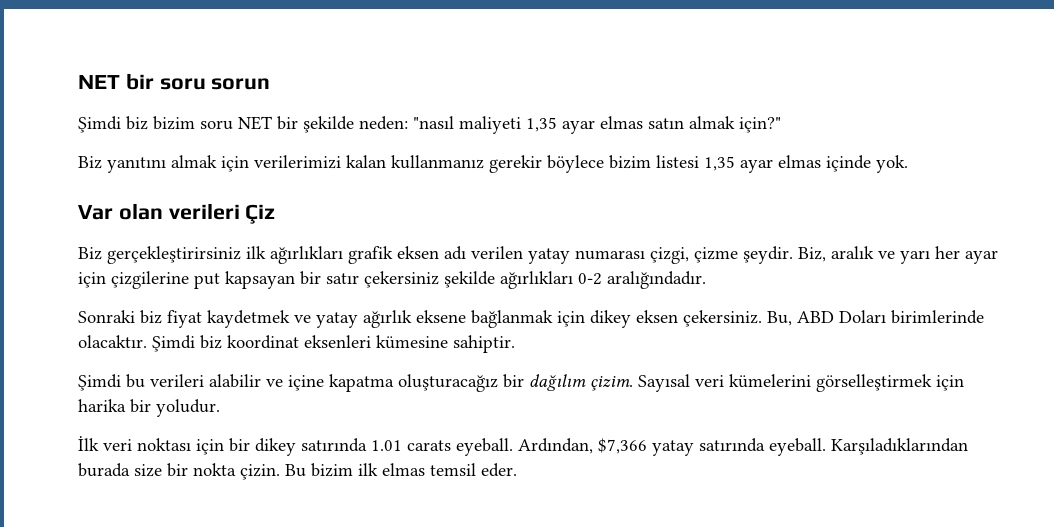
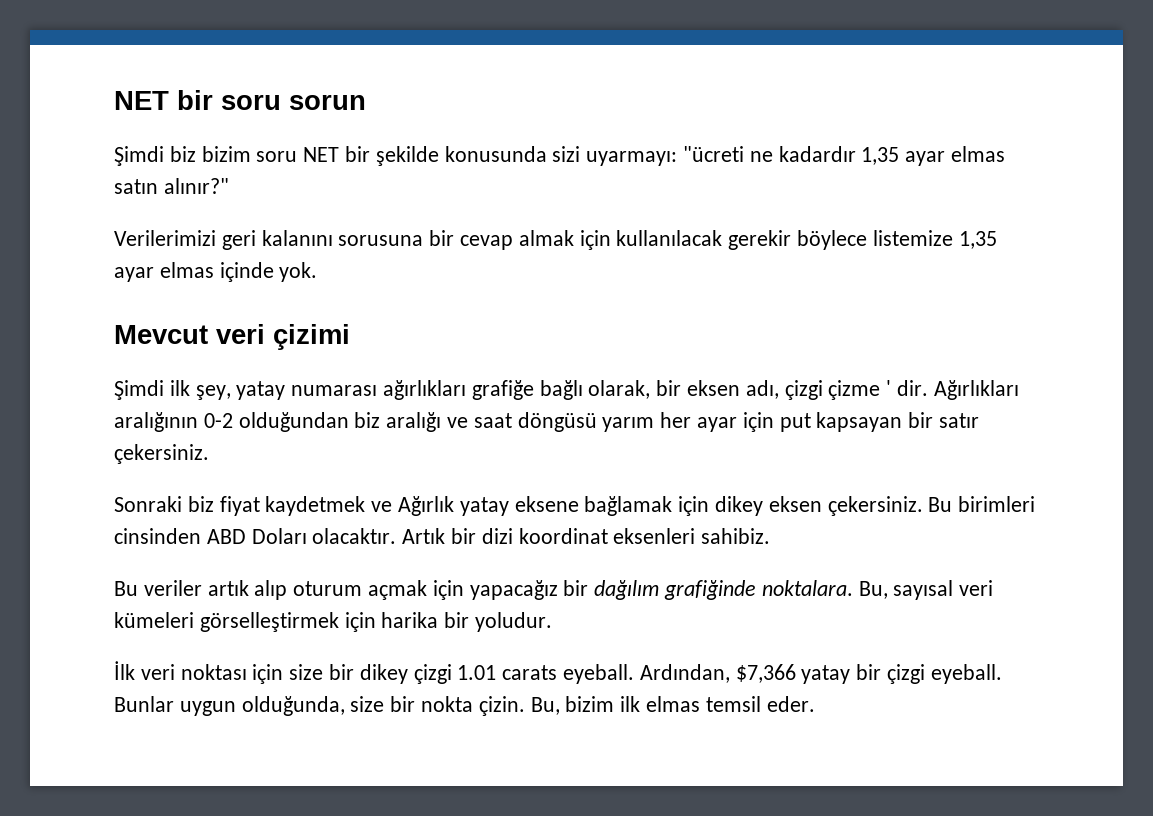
- Şimdi biz bizim soru NET bir şekilde neden: "nasıl maliyeti 1,35 ayar elmas satın almak için?"
- Biz yanıtını almak için verilerimizi kalan kullanmanız gerekir böylece bizim listesi 1,35 ayar elmas içinde yok.
+ Şimdi biz bizim soru NET bir şekilde konusunda sizi uyarmayı: "ücreti ne kadardır 1,35 ayar elmas satın alınır?"
+ Verilerimizi geri kalanını sorusuna bir cevap almak için kullanılacak gerekir böylece listemize 1,35 ayar elmas içinde yok.
- Var olan verileri Çiz
- Biz gerçekleştirirsiniz ilk ağırlıkları grafik eksen adı verilen yatay numarası çizgi, çizme şeydir. Biz, aralık ve yarı her ayar için çizgilerine put kapsayan bir satır çekersiniz şekilde ağırlıkları 0-2 aralığındadır.
+ Mevcut veri çizimi
+ Şimdi ilk şey, yatay numarası ağırlıkları grafiğe bağlı olarak, bir eksen adı, çizgi çizme ' dir. Ağırlıkları aralığının 0-2 olduğundan biz aralığı ve saat döngüsü yarım her ayar için put kapsayan bir satır çekersiniz.
- Sonraki biz fiyat kaydetmek ve yatay ağırlık eksene bağlanmak için dikey eksen çekersiniz. Bu, ABD Doları birimlerinde olacaktır. Şimdi biz koordinat eksenleri kümesine sahiptir.
- Şimdi bu verileri alabilir ve içine kapatma oluşturacağız bir dağılım çizim. Sayısal veri kümelerini görselleştirmek için harika bir yoludur.
+ Sonraki biz fiyat kaydetmek ve Ağırlık yatay eksene bağlamak için dikey eksen çekersiniz. Bu birimleri cinsinden ABD Doları olacaktır. Artık bir dizi koordinat eksenleri sahibiz.
+ Bu veriler artık alıp oturum açmak için yapacağız bir dağılım grafiğinde noktalara. Bu, sayısal veri kümeleri görselleştirmek için harika bir yoludur.
- İlk veri noktası için bir dikey satırında 1.01 carats eyeball.
+ İlk veri noktası için size bir dikey çizgi 1.01 carats eyeball.
- Ardından, $7,366 yatay satırında eyeball. Karşıladıklarından burada size bir nokta çizin.
+ Ardından, $7,366 yatay bir çizgi eyeball. Bunlar uygun olduğunda, size bir nokta çizin.
- Bu bizim ilk elmas temsil eder.
+ Bu, bizim ilk elmas temsil eder.

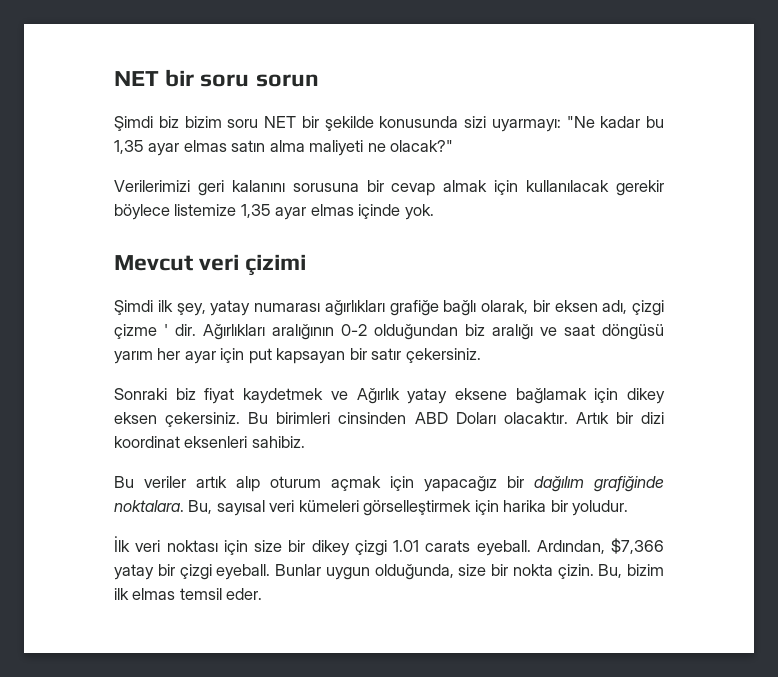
- Şimdi biz bizim soru NET bir şekilde konusunda sizi uyarmayı: "ücreti ne kadardır 1,35 ayar elmas satın alınır?"
+ Şimdi biz bizim soru NET bir şekilde konusunda sizi uyarmayı: "Ne kadar bu 1,35 ayar elmas satın alma maliyeti ne olacak?"

